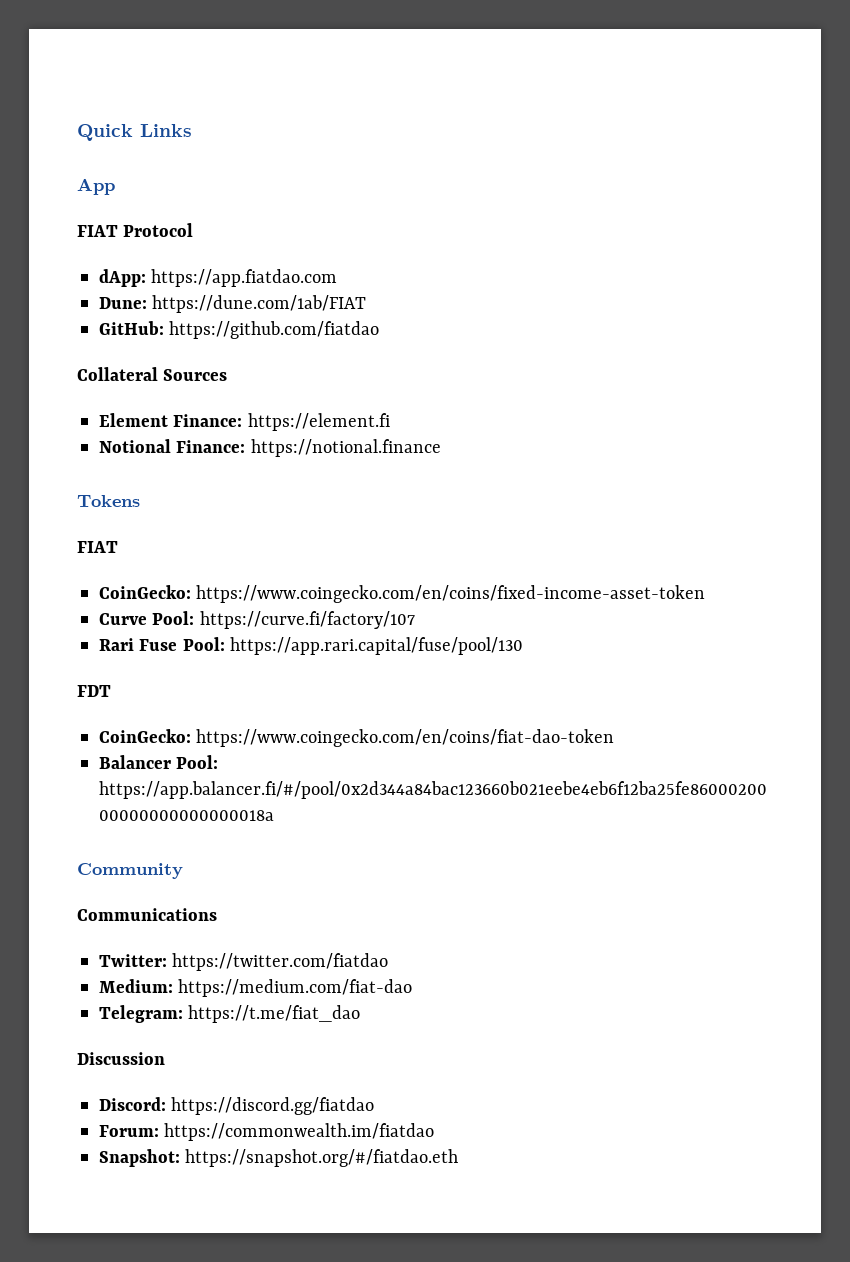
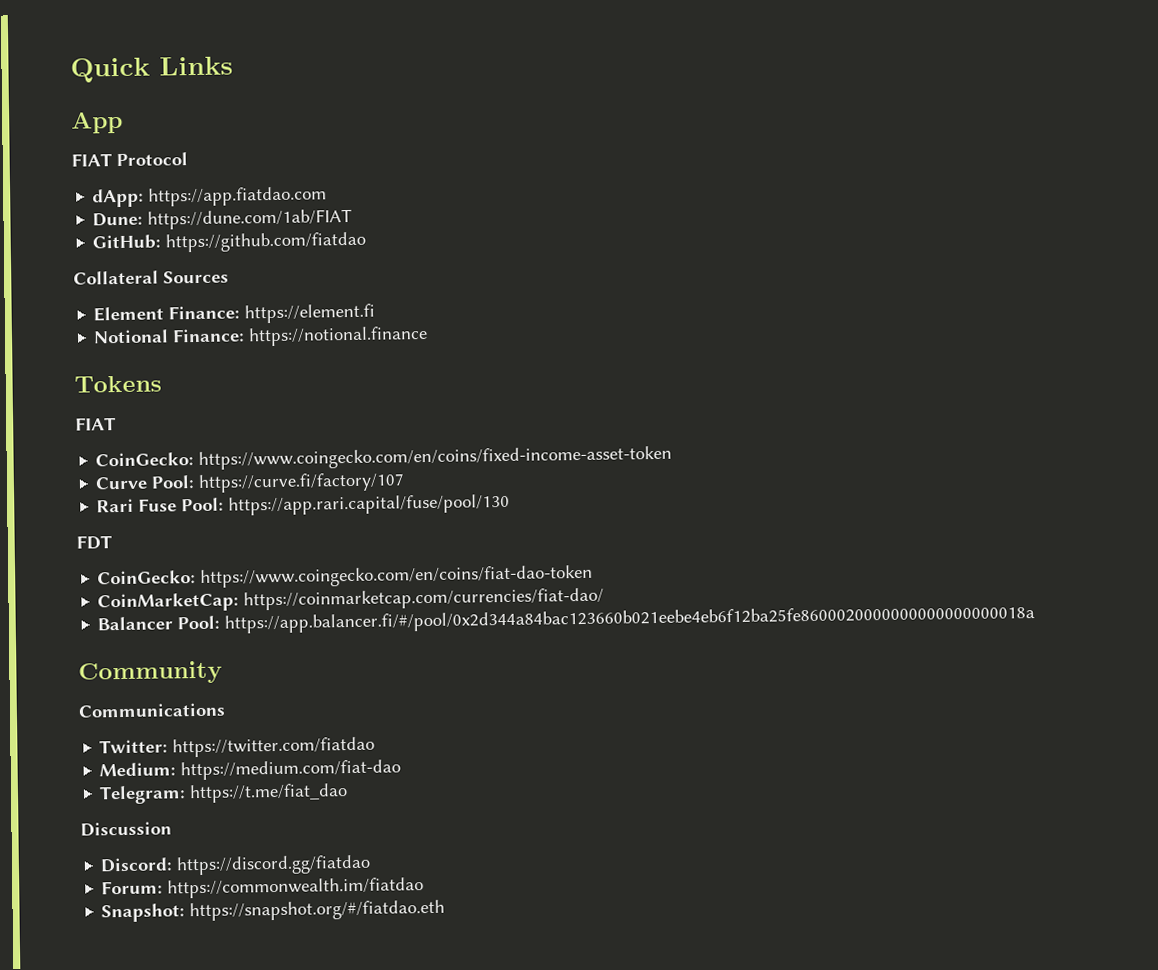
+ CoinMarketCap: https://coinmarketcap.com/currencies/fiat-dao/

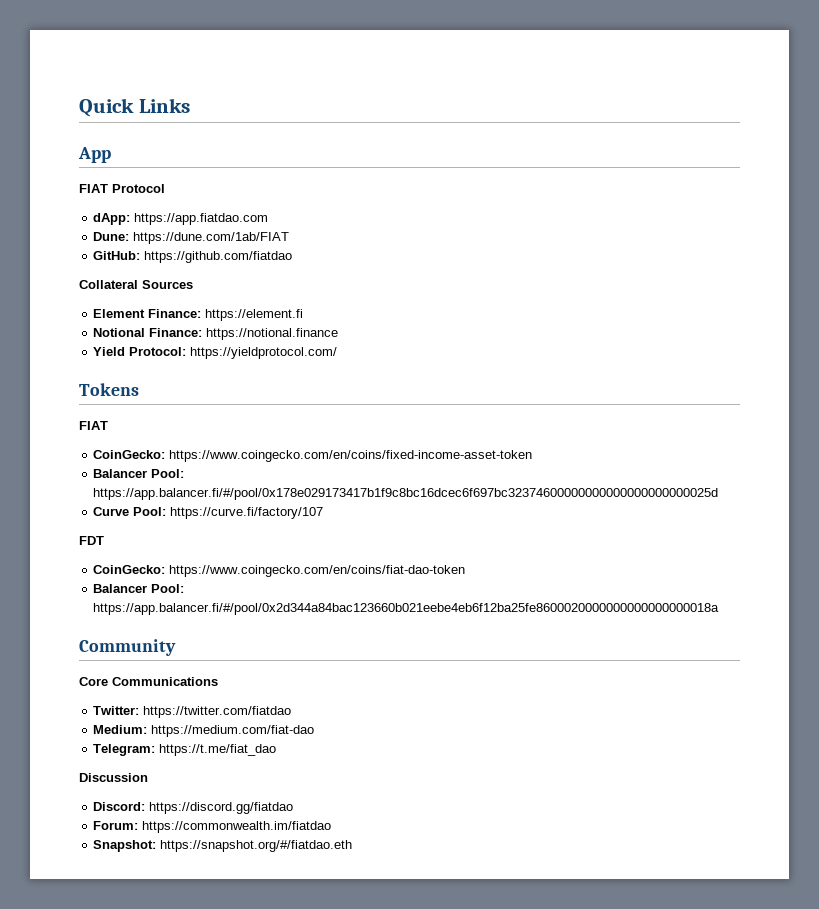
+ Yield Protocol: https://yieldprotocol.com/
+ Balancer Pool: https://app.balancer.fi/#/pool/0x178e029173417b1f9c8bc16dcec6f697bc32374600000000000000000000025d
- Rari Fuse Pool: https://app.rari.capital/fuse/pool/130
- CoinMarketCap: https://coinmarketcap.com/currencies/fiat-dao/
- Communications
+ Core Communications

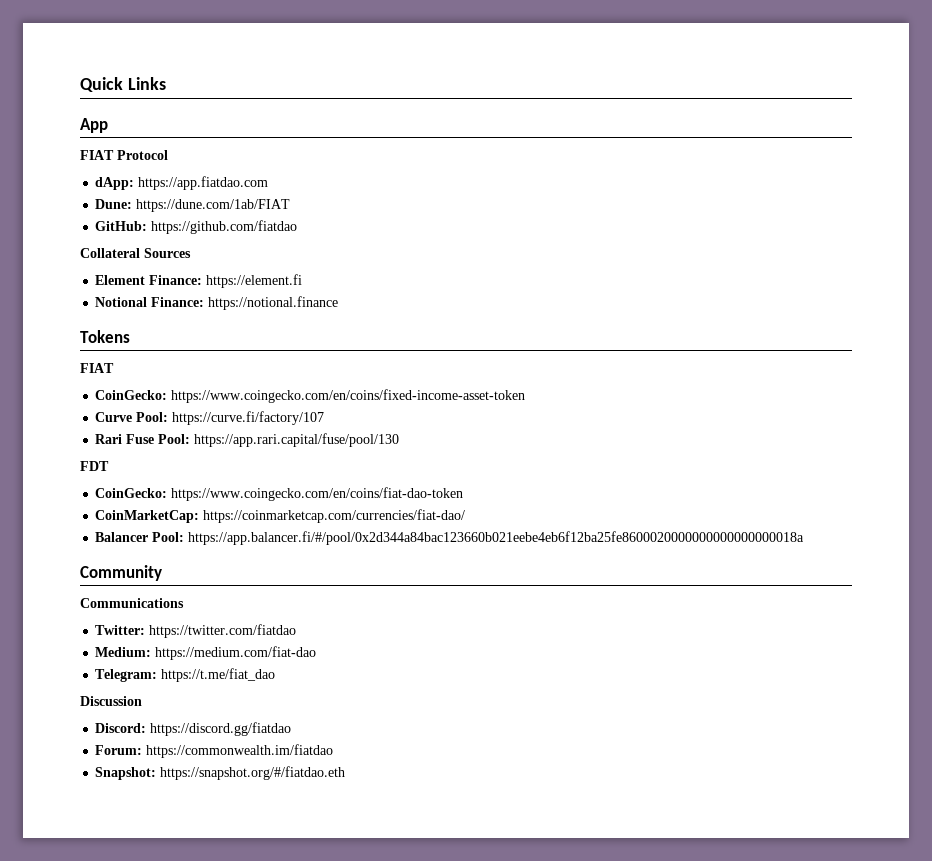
- Yield Protocol: https://yieldprotocol.com/
- Balancer Pool: https://app.balancer.fi/#/pool/0x178e029173417b1f9c8bc16dcec6f697bc32374600000000000000000000025d
+ Rari Fuse Pool: https://app.rari.capital/fuse/pool/130
+ CoinMarketCap: https://coinmarketcap.com/currencies/fiat-dao/
- Core Communications
+ Communications

